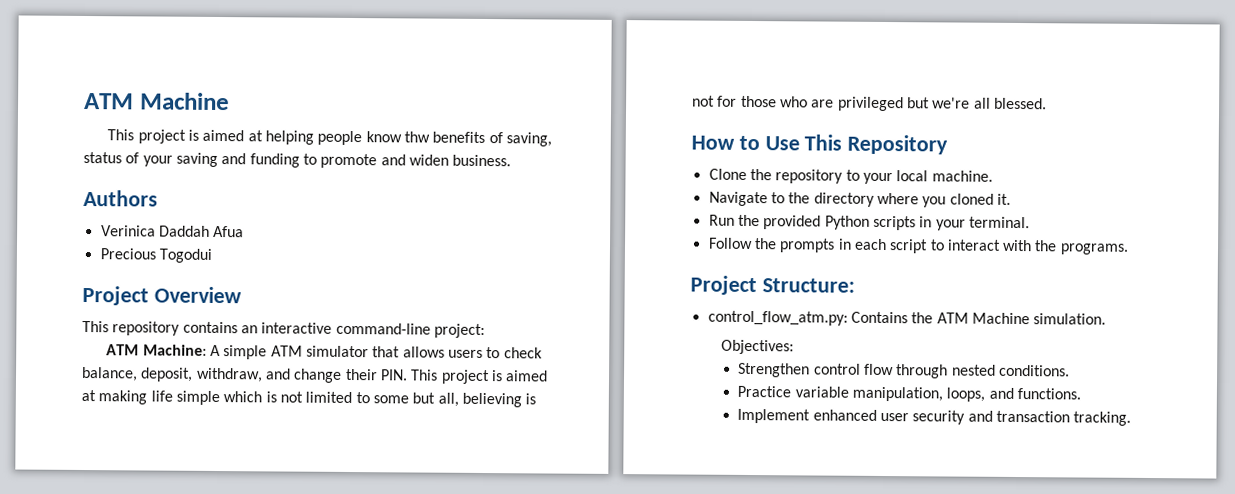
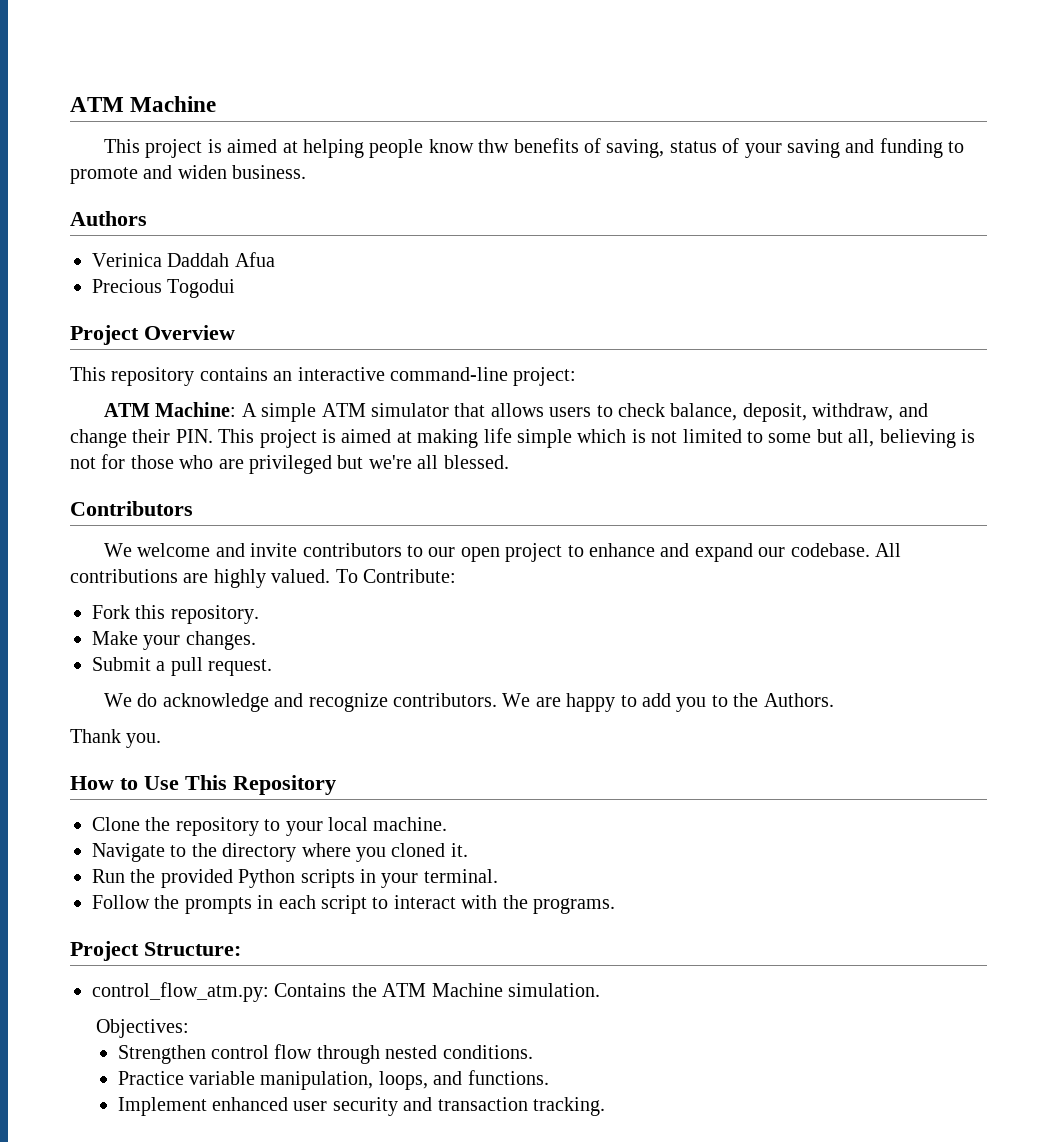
+ Contributors
+ We welcome and invite contributors to our open project to enhance and expand our codebase. All contributions are highly valued. To Contribute:
+ Fork this repository.
+ Make your changes.
+ Submit a pull request.
+ We do acknowledge and recognize contributors. We are happy to add you to the Authors.
+ Thank you.

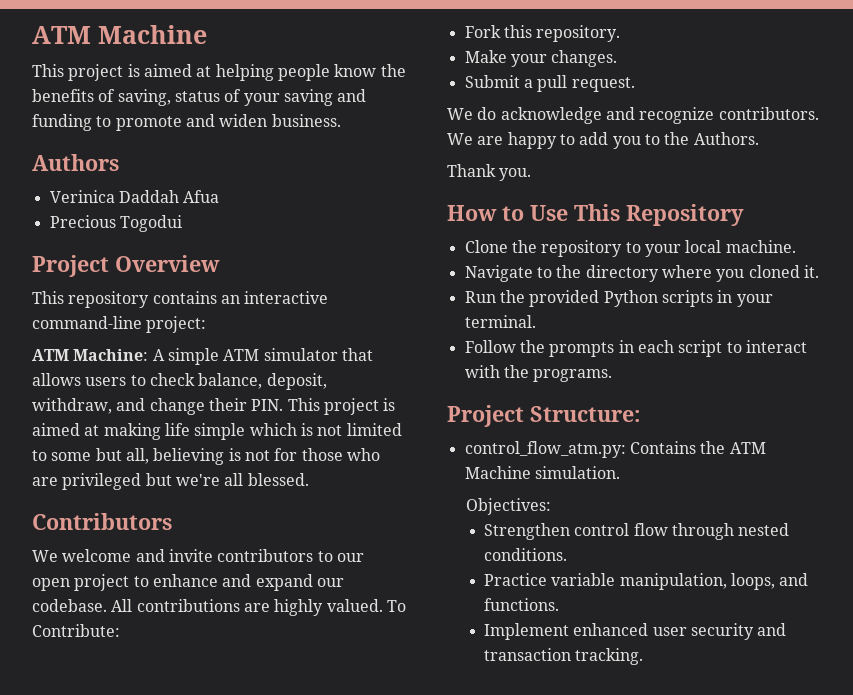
- This project is aimed at helping people know thw benefits of saving, status of your saving and funding to promote and widen business.
+ This project is aimed at helping people know the benefits of saving, status of your saving and funding to promote and widen business.

